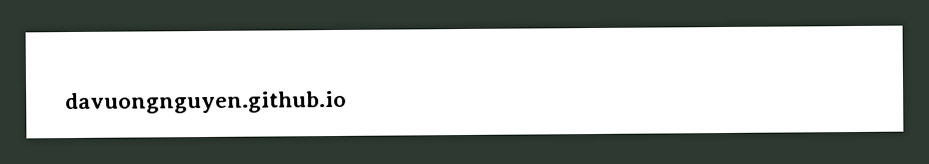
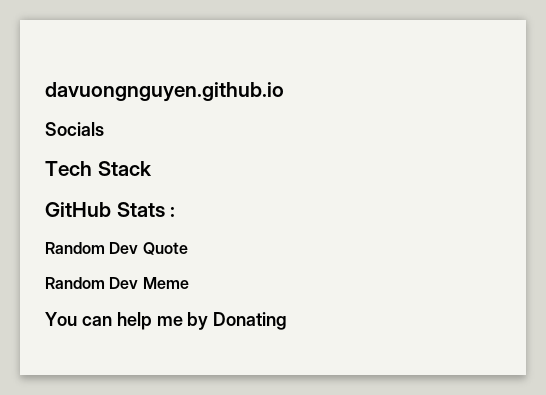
+ Socials
+ Tech Stack
+ GitHub Stats :
+ Random Dev Quote
+ Random Dev Meme
+ You can help me by Donating

